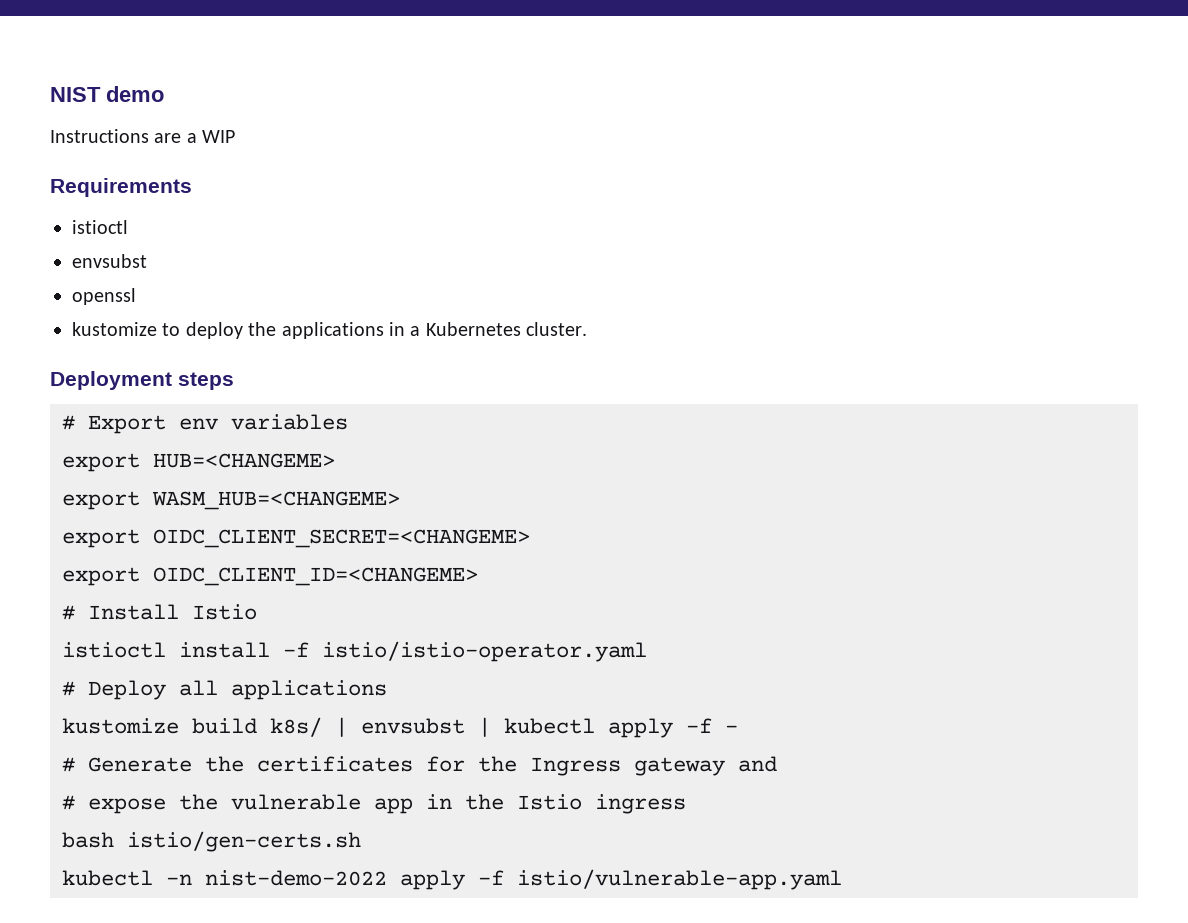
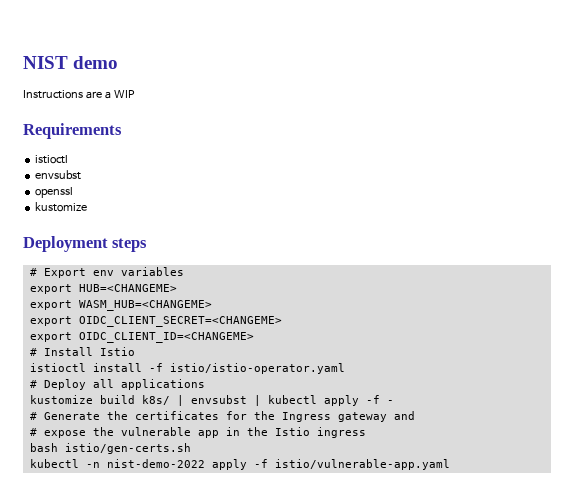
  openssl
- kustomize to deploy the applications in a Kubernetes cluster.
+ kustomize

